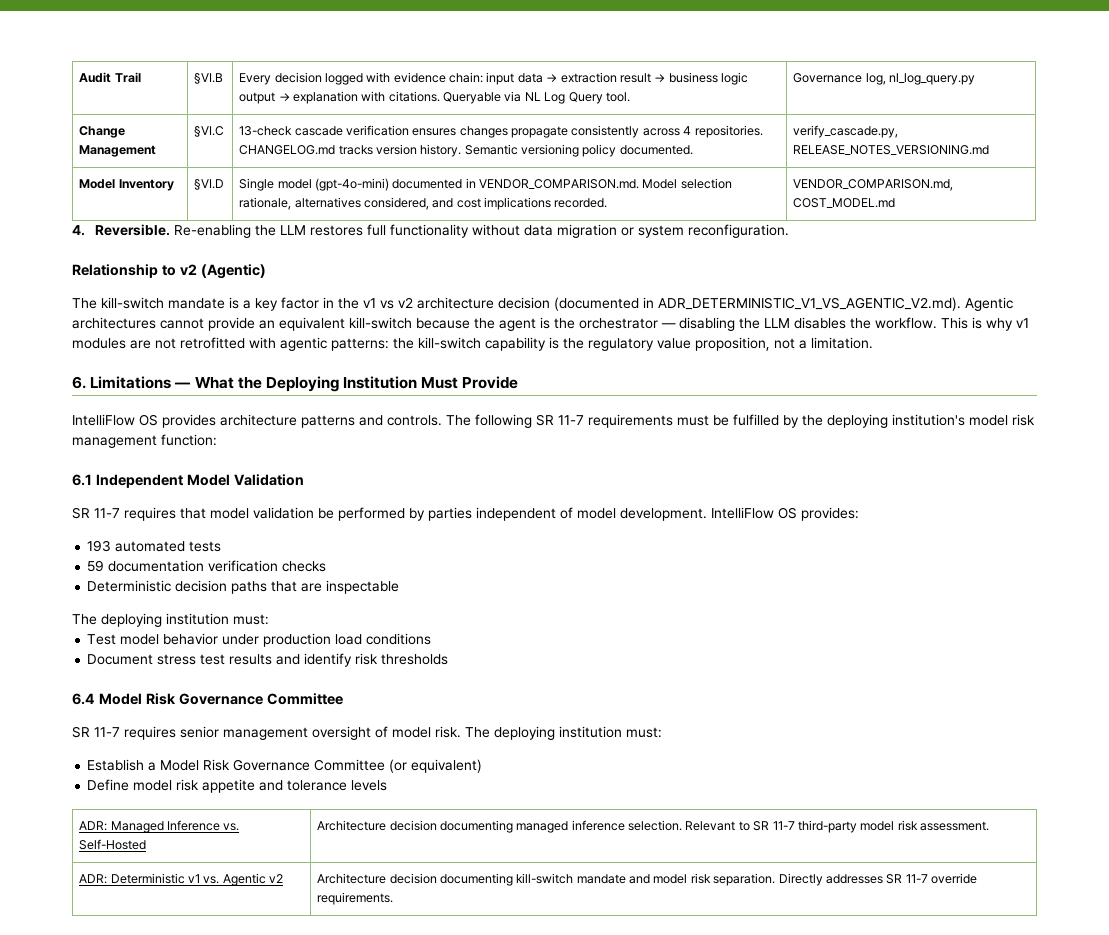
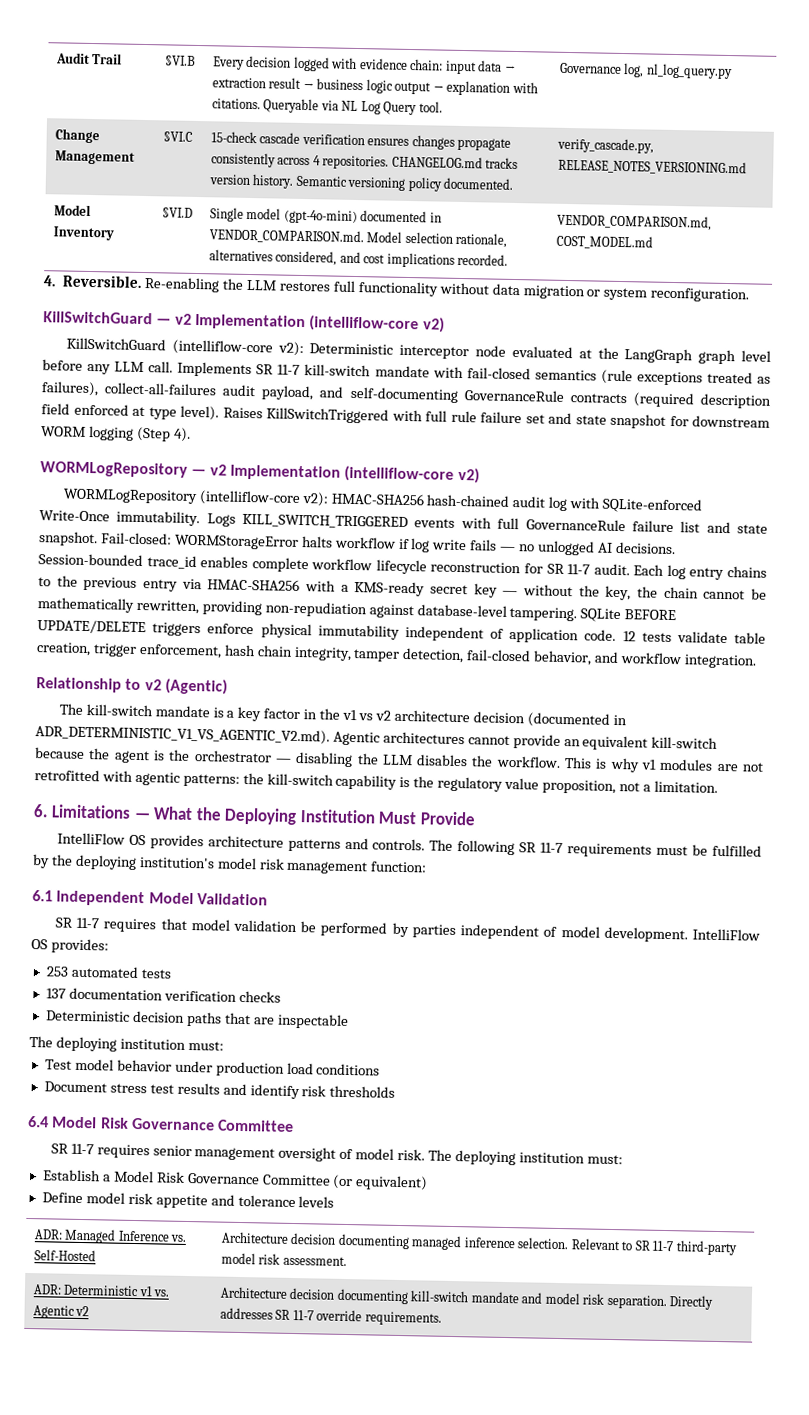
- Change Management | §VI.C | 13-check cascade verification ensures changes propagate consistently across 4 repositories. CHANGELOG.md tracks version history. Semantic versioning policy documented. | verify_cascade.py, RELEASE_NOTES_VERSIONING.md
+ Change Management | §VI.C | 15-check cascade verification ensures changes propagate consistently across 4 repositories. CHANGELOG.md tracks version history. Semantic versioning policy documented. | verify_cascade.py, RELEASE_NOTES_VERSIONING.md
+ KillSwitchGuard — v2 Implementation (intelliflow-core v2)
+ KillSwitchGuard (intelliflow-core v2): Deterministic interceptor node evaluated at the LangGraph graph level before any LLM call. Implements SR 11-7 kill-switch mandate with fail-closed semantics (rule exceptions treated as failures), collect-all-failures audit payload, and self-documenting GovernanceRule contracts (required description field enforced at type level). Raises KillSwitchTriggered with full rule failure set and state snapshot for downstream WORM logging (Step 4).
+ WORMLogRepository — v2 Implementation (intelliflow-core v2)
+ WORMLogRepository (intelliflow-core v2): HMAC-SHA256 hash-chained audit log with SQLite-enforced Write-Once immutability. Logs KILL_SWITCH_TRIGGERED events with full GovernanceRule failure list and state snapshot. Fail-closed: WORMStorageError halts workflow if log write fails — no unlogged AI decisions. Session-bounded trace_id enables complete workflow lifecycle reconstruction for SR 11-7 audit. Each log entry chains to the previous entry via HMAC-SHA256 with a KMS-ready secret key — without the key, the chain cannot be mathematically rewritten, providing non-repudiation against database-level tampering. SQLite BEFORE UPDATE/DELETE triggers enforce physical immutability independent of application code. 12 tests validate table creation, trigger enforcement, hash chain integrity, tamper detection, fail-closed behavior, and workflow integration.
- 193 automated tests
+ 253 automated tests
- 59 documentation verification checks
+ 137 documentation verification checks

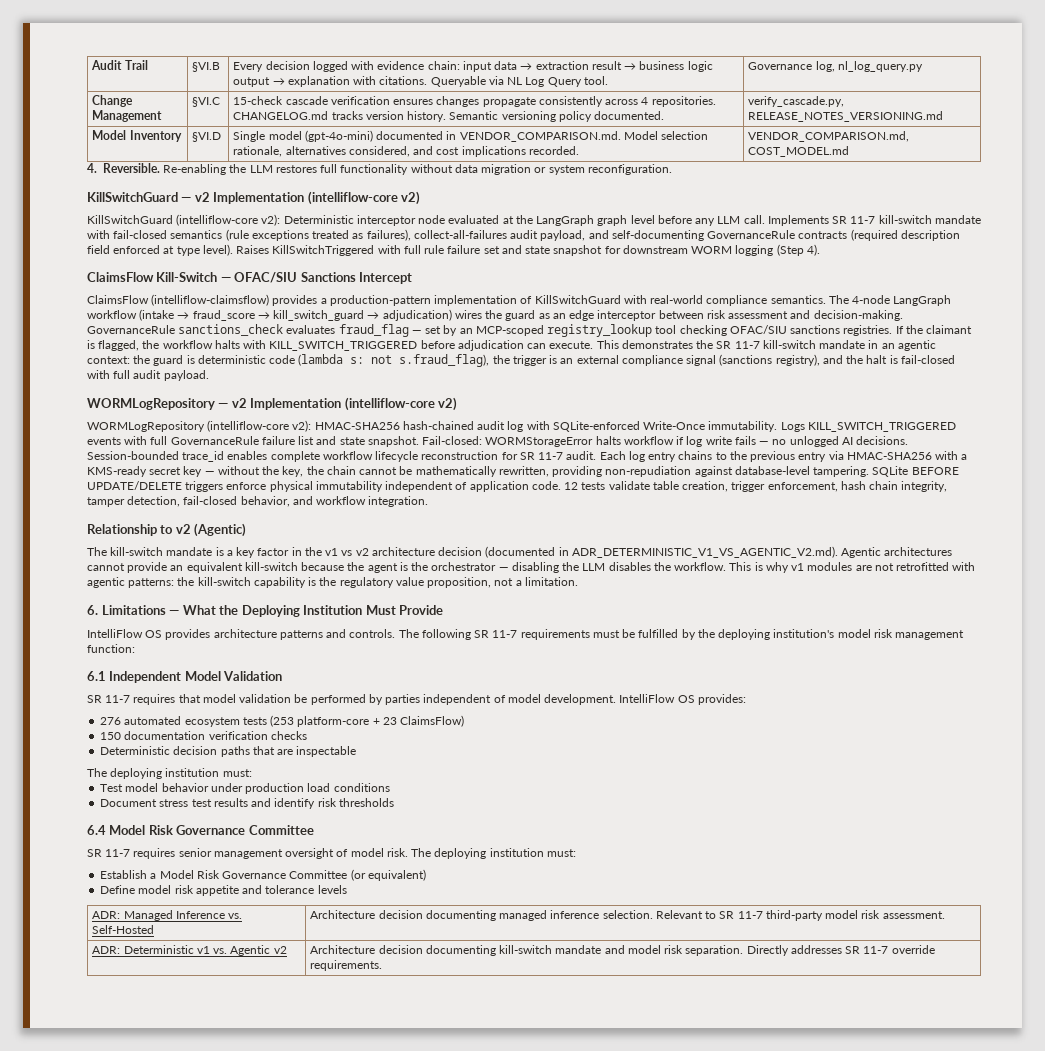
+ ClaimsFlow Kill-Switch — OFAC/SIU Sanctions Intercept
+ ClaimsFlow (intelliflow-claimsflow) provides a production-pattern implementation of KillSwitchGuard with real-world compliance semantics. The 4-node LangGraph workflow (intake → fraud_score → kill_switch_guard → adjudication) wires the guard as an edge interceptor between risk assessment and decision-making. GovernanceRule sanctions_check evaluates fraud_flag — set by an MCP-scoped registry_lookup tool checking OFAC/SIU sanctions registries. If the claimant is flagged, the workflow halts with KILL_SWITCH_TRIGGERED before adjudication can execute. This demonstrates the SR 11-7 kill-switch mandate in an agentic context: the guard is deterministic code (lambda s: not s.fraud_flag), the trigger is an external compliance signal (sanctions registry), and the halt is fail-closed with full audit payload.
- 253 automated tests
- 137 documentation verification checks
+ 276 automated ecosystem tests (253 platform-core + 23 ClaimsFlow)
+ 150 documentation verification checks

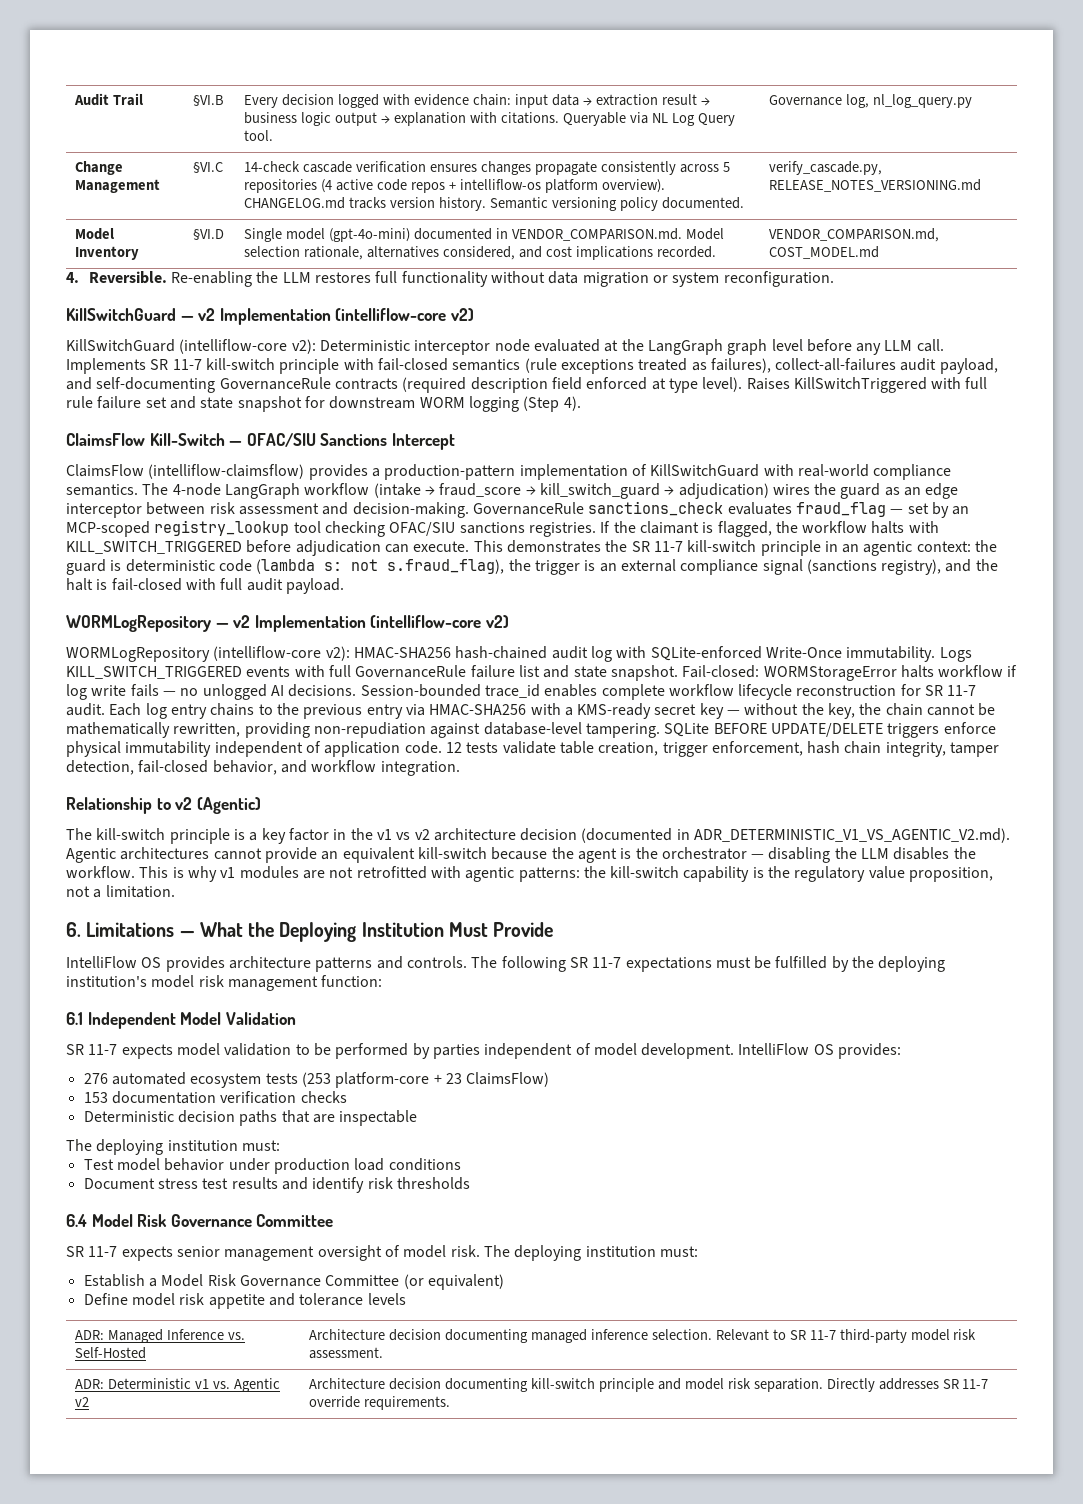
- Change Management | §VI.C | 15-check cascade verification ensures changes propagate consistently across 4 repositories. CHANGELOG.md tracks version history. Semantic versioning policy documented. | verify_cascade.py, RELEASE_NOTES_VERSIONING.md
+ Change Management | §VI.C | 14-check cascade verification ensures changes propagate consistently across 5 repositories (4 active code repos + intelliflow-os platform overview). CHANGELOG.md tracks version history. Semantic versioning policy documented. | verify_cascade.py, RELEASE_NOTES_VERSIONING.md
- Implements SR 11-7 kill-switch mandate with fail-closed semantics (rule exceptions treated as failures), collect-all-failures audit payload, and self-documenting GovernanceRule contracts (required description field enforced at type level).
+ Implements SR 11-7 kill-switch principle with fail-closed semantics (rule exceptions treated as failures), collect-all-failures audit payload, and self-documenting GovernanceRule contracts (required description field enforced at type level).
- This demonstrates the SR 11-7 kill-switch mandate in an agentic context: the guard is deterministic code (lambda s: not s.fraud_flag), the trigger is an external compliance signal (sanctions registry), and the halt is fail-closed with full audit payload.
+ This demonstrates the SR 11-7 kill-switch principle in an agentic context: the guard is deterministic code (lambda s: not s.fraud_flag), the trigger is an external compliance signal (sanctions registry), and the halt is fail-closed with full audit payload.
- The kill-switch mandate is a key factor in the v1 vs v2 architecture decision (documented in ADR_DETERMINISTIC_V1_VS_AGENTIC_V2.md). Agentic architectures cannot provide an equivalent kill-switch because the agent is the orchestrator — disabling the LLM disables the workflow.
+ The kill-switch principle is a key factor in the v1 vs v2 architecture decision (documented in ADR_DETERMINISTIC_V1_VS_AGENTIC_V2.md). Agentic architectures cannot provide an equivalent kill-switch because the agent is the orchestrator — disabling the LLM disables the workflow.
- The following SR 11-7 requirements must be fulfilled by the deploying institution's model risk management function:
+ The following SR 11-7 expectations must be fulfilled by the deploying institution's model risk management function:
- SR 11-7 requires that model validation be performed by parties independent of model development.
+ SR 11-7 expects model validation to be performed by parties independent of model development.
- 150 documentation verification checks
+ 153 documentation verification checks
- SR 11-7 requires senior management oversight of model risk.
+ SR 11-7 expects senior management oversight of model risk.
- ADR: Deterministic v1 vs. Agentic v2 | Architecture decision documenting kill-switch mandate and model risk separation. Directly addresses SR 11-7 override requirements.
+ ADR: Deterministic v1 vs. Agentic v2 | Architecture decision documenting kill-switch principle and model risk separation. Directly addresses SR 11-7 override requirements.

